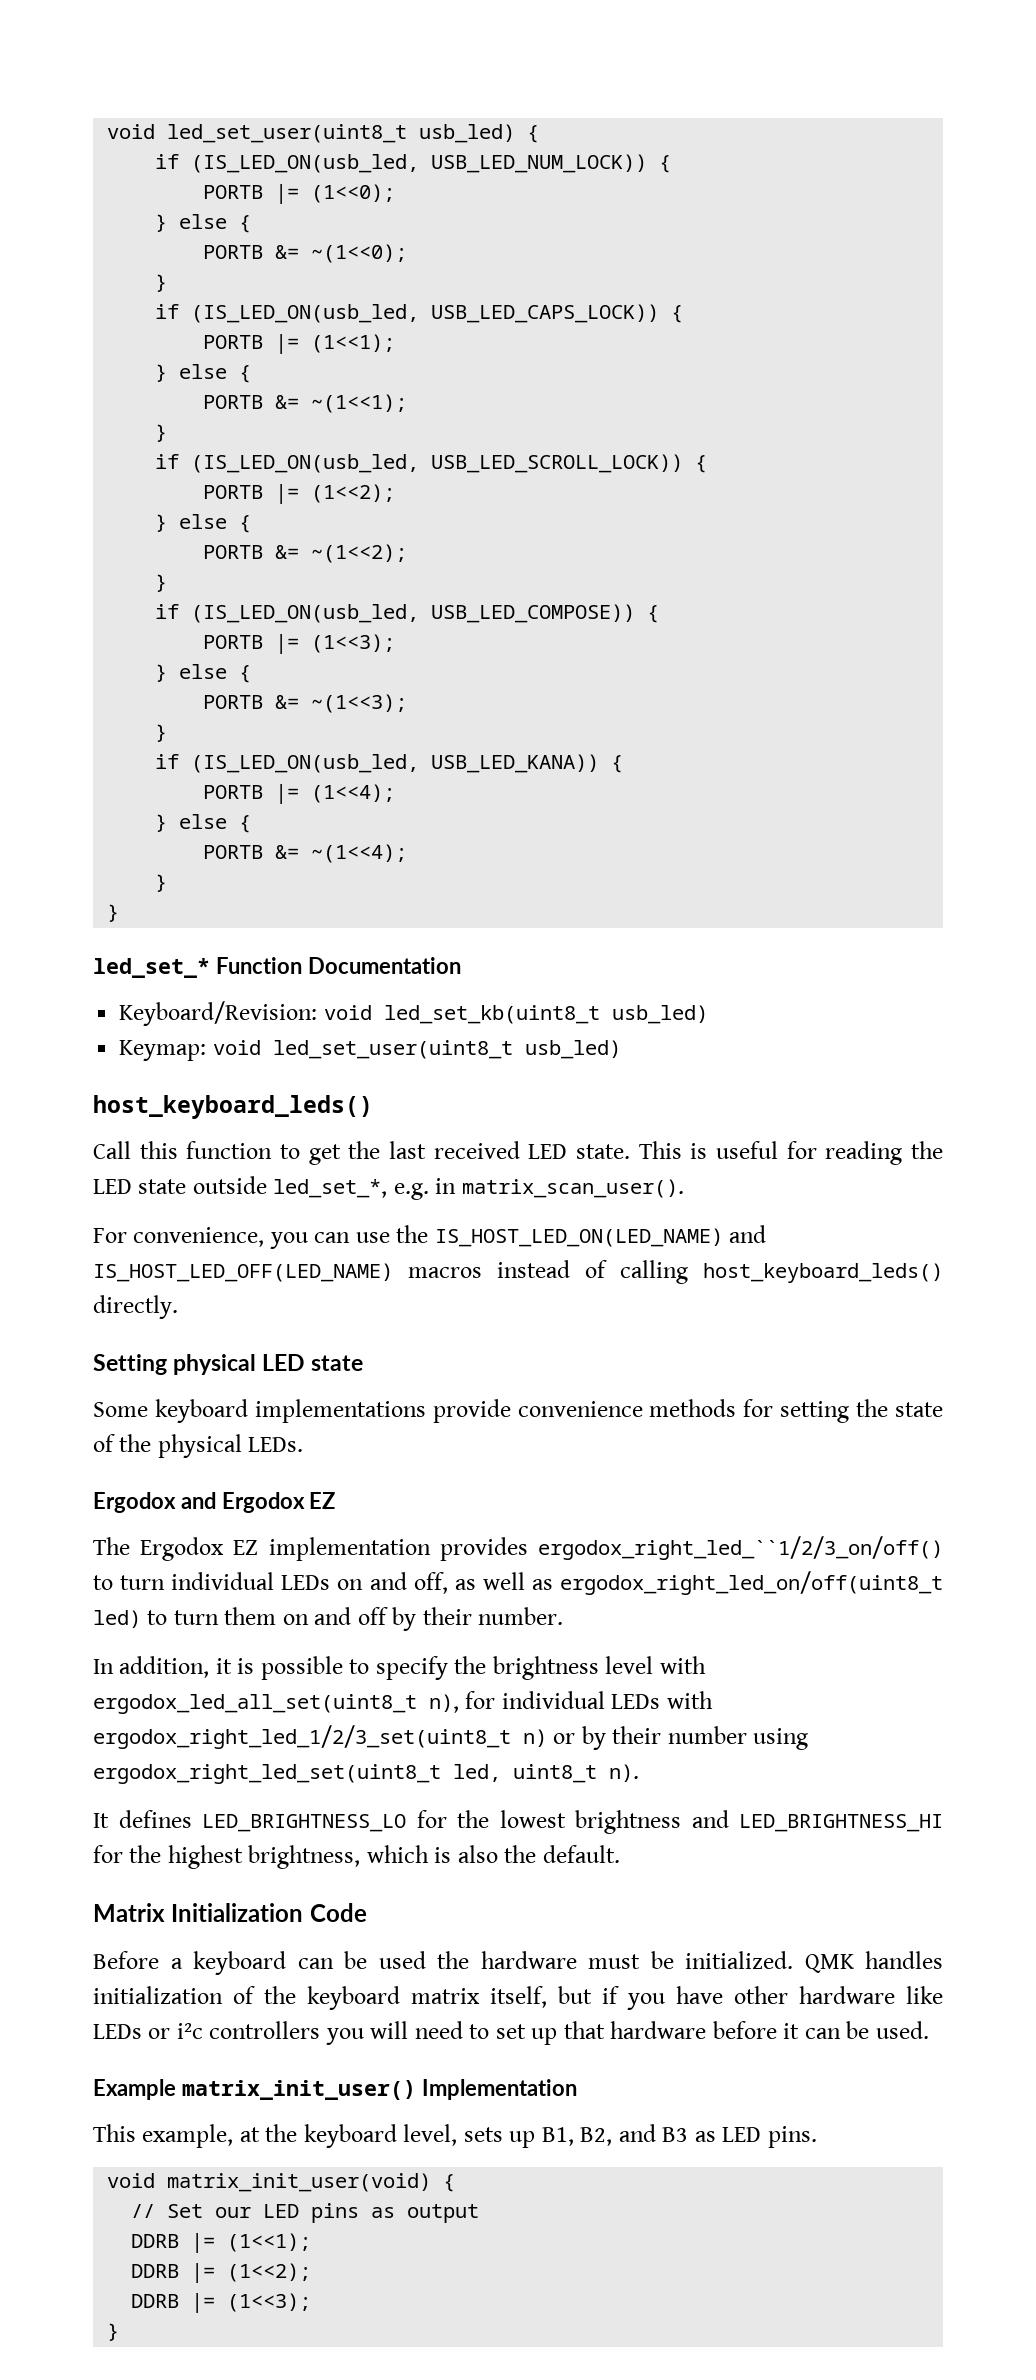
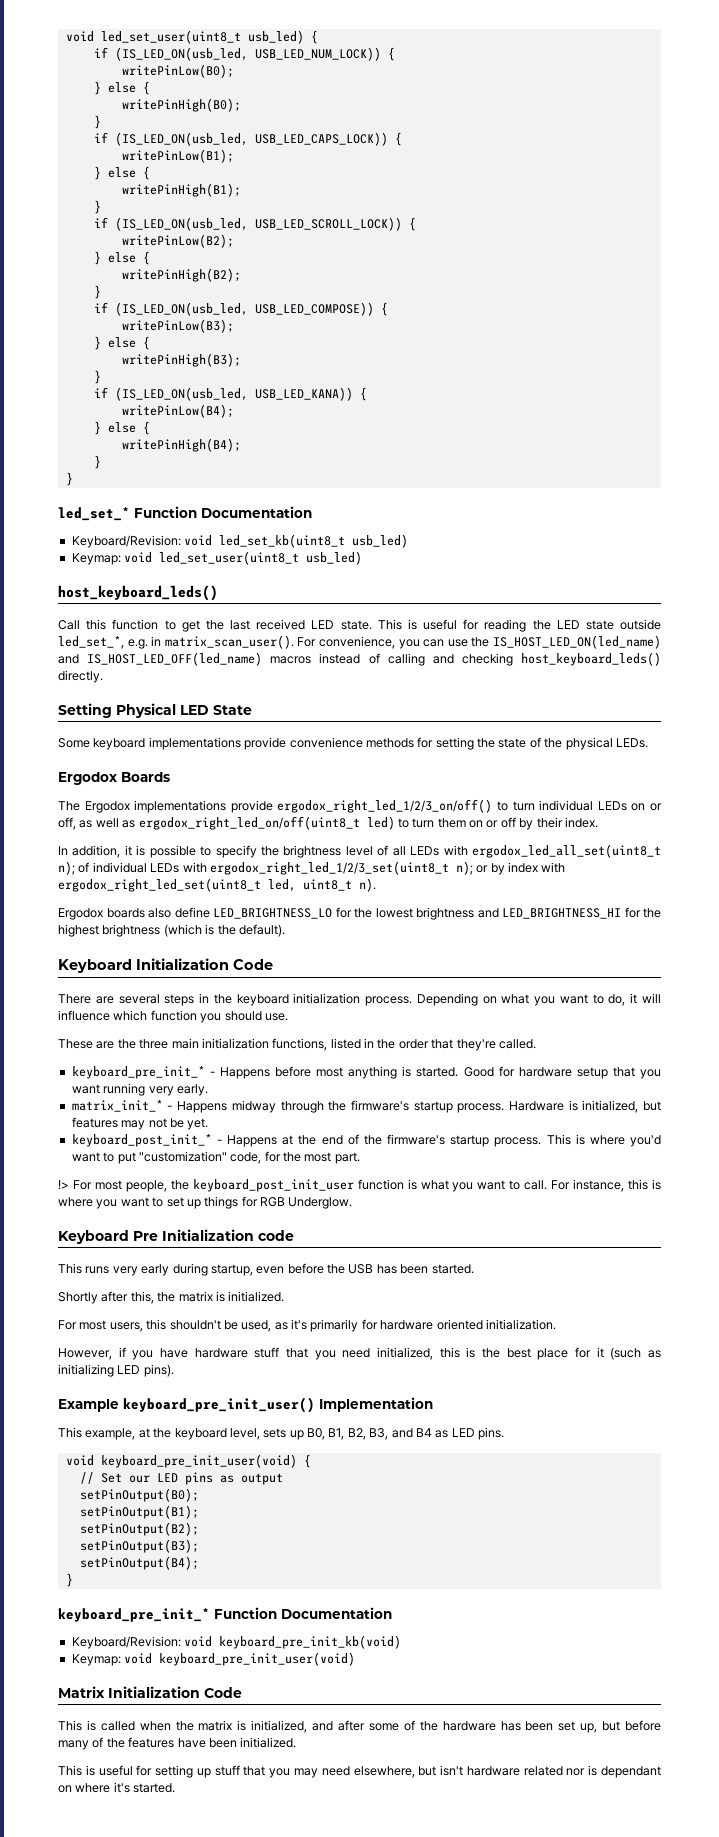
- PORTB |= (1<<0);
+ writePinLow(B0);
  } else {
- PORTB &= ~(1<<0);
+ writePinHigh(B0);
- PORTB |= (1<<1);
+ writePinLow(B1);
  } else {
- PORTB &= ~(1<<1);
+ writePinHigh(B1);
- PORTB |= (1<<2);
+ writePinLow(B2);
  } else {
- PORTB &= ~(1<<2);
+ writePinHigh(B2);
- PORTB |= (1<<3);
+ writePinLow(B3);
  } else {
- PORTB &= ~(1<<3);
+ writePinHigh(B3);
- PORTB |= (1<<4);
+ writePinLow(B4);
  } else {
- PORTB &= ~(1<<4);
+ writePinHigh(B4);
- This is useful for reading the LED state outside led_set_*, e.g. in matrix_scan_user().
- For convenience, you can use the IS_HOST_LED_ON(LED_NAME) and IS_HOST_LED_OFF(LED_NAME) macros instead of calling host_keyboard_leds() directly.
+ This is useful for reading the LED state outside led_set_*, e.g. in matrix_scan_user(). For convenience, you can use the IS_HOST_LED_ON(led_name) and IS_HOST_LED_OFF(led_name) macros instead of calling and checking host_keyboard_leds() directly.
- Setting physical LED state
+ Setting Physical LED State
- Ergodox and Ergodox EZ
+ Ergodox Boards
- The Ergodox EZ implementation provides ergodox_right_led_``1/2/3_on/off() to turn individual LEDs on and off, as well as ergodox_right_led_on/off(uint8_t led) to turn them on and off by their number.
+ The Ergodox implementations provide ergodox_right_led_1/2/3_on/off() to turn individual LEDs on or off, as well as ergodox_right_led_on/off(uint8_t led) to turn them on or off by their index.
- In addition, it is possible to specify the brightness level with ergodox_led_all_set(uint8_t n), for individual LEDs with ergodox_right_led_1/2/3_set(uint8_t n) or by their number using ergodox_right_led_set(uint8_t led, uint8_t n).
+ In addition, it is possible to specify the brightness level of all LEDs with ergodox_led_all_set(uint8_t n); of individual LEDs with ergodox_right_led_1/2/3_set(uint8_t n); or by index with ergodox_right_led_set(uint8_t led, uint8_t n).
- It defines LED_BRIGHTNESS_LO for the lowest brightness and LED_BRIGHTNESS_HI for the highest brightness, which is also the default.
- Matrix Initialization Code
- Before a keyboard can be used the hardware must be initialized. QMK handles initialization of the keyboard matrix itself, but if you have other hardware like LEDs or i²c controllers you will need to set up that hardware before it can be used.
+ Ergodox boards also define LED_BRIGHTNESS_LO for the lowest brightness and LED_BRIGHTNESS_HI for the highest brightness (which is the default).
+ Keyboard Initialization Code
+ There are several steps in the keyboard initialization process. Depending on what you want to do, it will influence which function you should use.
+ These are the three main initialization functions, listed in the order that they're called.
+ keyboard_pre_init_* - Happens before most anything is started. Good for hardware setup that you want running very early.
+ matrix_init_* - Happens midway through the firmware's startup process. Hardware is initialized, but features may not be yet.
+ keyboard_post_init_* - Happens at the end of the firmware's startup process. This is where you'd want to put "customization" code, for the most part.
+ !> For most people, the keyboard_post_init_user function is what you want to call. For instance, this is where you want to set up things for RGB Underglow.
+ Keyboard Pre Initialization code
+ This runs very early during startup, even before the USB has been started.
+ Shortly after this, the matrix is initialized.
+ For most users, this shouldn't be used, as it's primarily for hardware oriented initialization.
+ However, if you have hardware stuff that you need initialized, this is the best place for it (such as initializing LED pins).
- Example matrix_init_user() Implementation
+ Example keyboard_pre_init_user() Implementation
- This example, at the keyboard level, sets up B1, B2, and B3 as LED pins.
+ This example, at the keyboard level, sets up B0, B1, B2, B3, and B4 as LED pins.
- void matrix_init_user(void) {
+ void keyboard_pre_init_user(void) {
- DDRB |= (1<<1);
- DDRB |= (1<<2);
- DDRB |= (1<<3);
+ setPinOutput(B0);
+ setPinOutput(B1);
+ setPinOutput(B2);
+ setPinOutput(B3);
+ setPinOutput(B4);
  }
+ keyboard_pre_init_* Function Documentation
+ Keyboard/Revision: void keyboard_pre_init_kb(void)
+ Keymap: void keyboard_pre_init_user(void)
+ Matrix Initialization Code
+ This is called when the matrix is initialized, and after some of the hardware has been set up, but before many of the features have been initialized.
+ This is useful for setting up stuff that you may need elsewhere, but isn't hardware related nor is dependant on where it's started.

